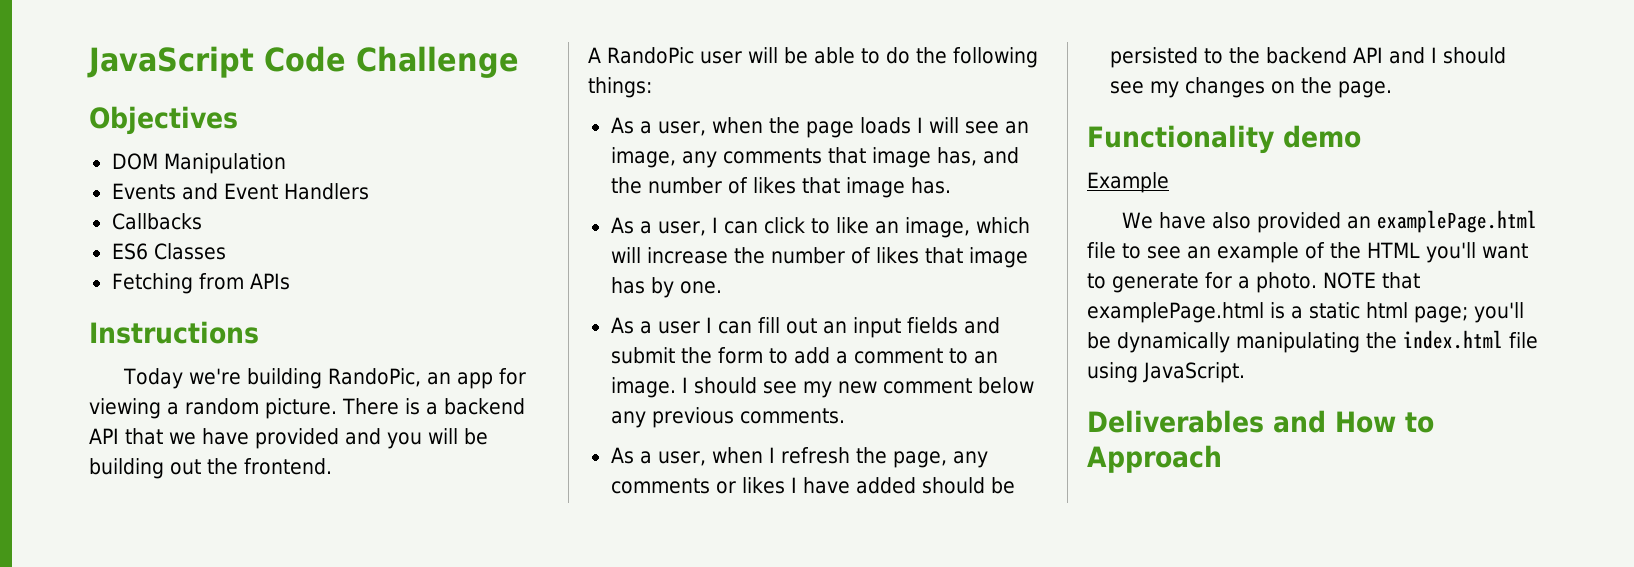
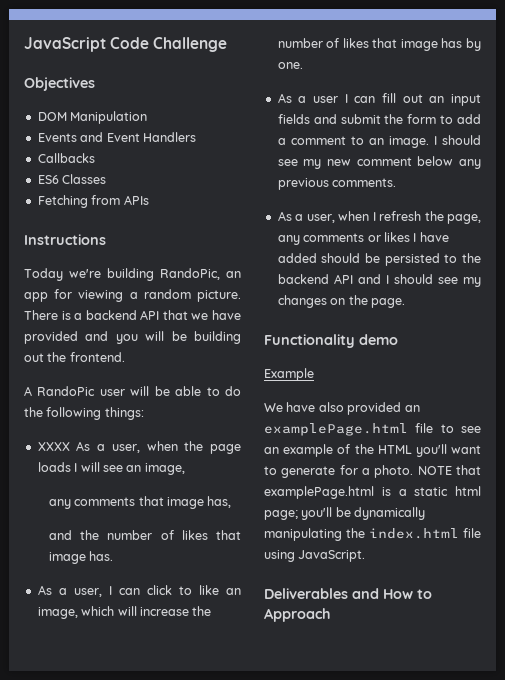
- As a user, when the page loads I will see an image, any comments that image has, and the number of likes that image has.
+ XXXX As a user, when the page loads I will see an image,
+ any comments that image has,
+ and the number of likes that image has.

